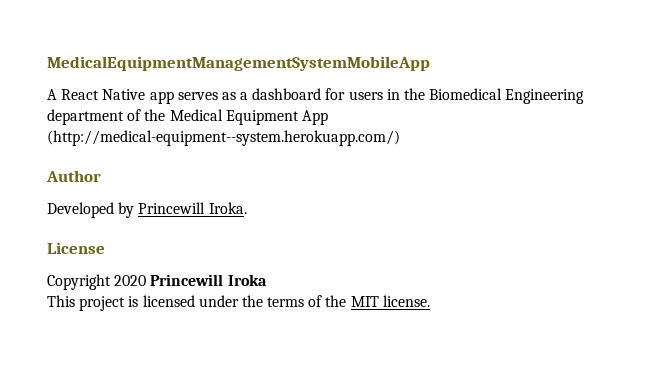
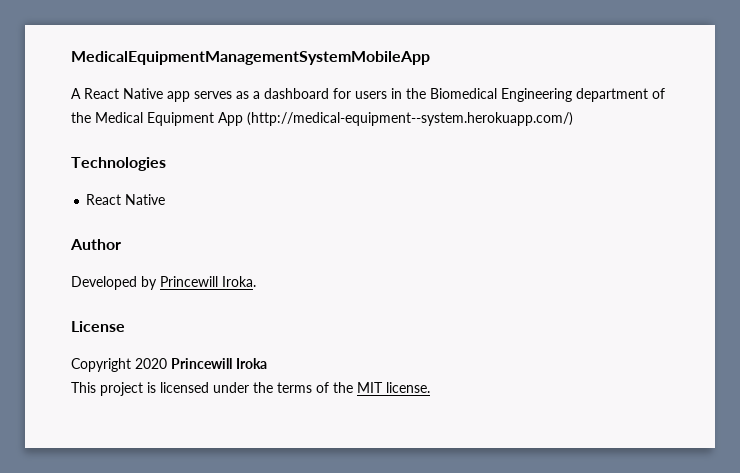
+ Technologies
+ React Native

